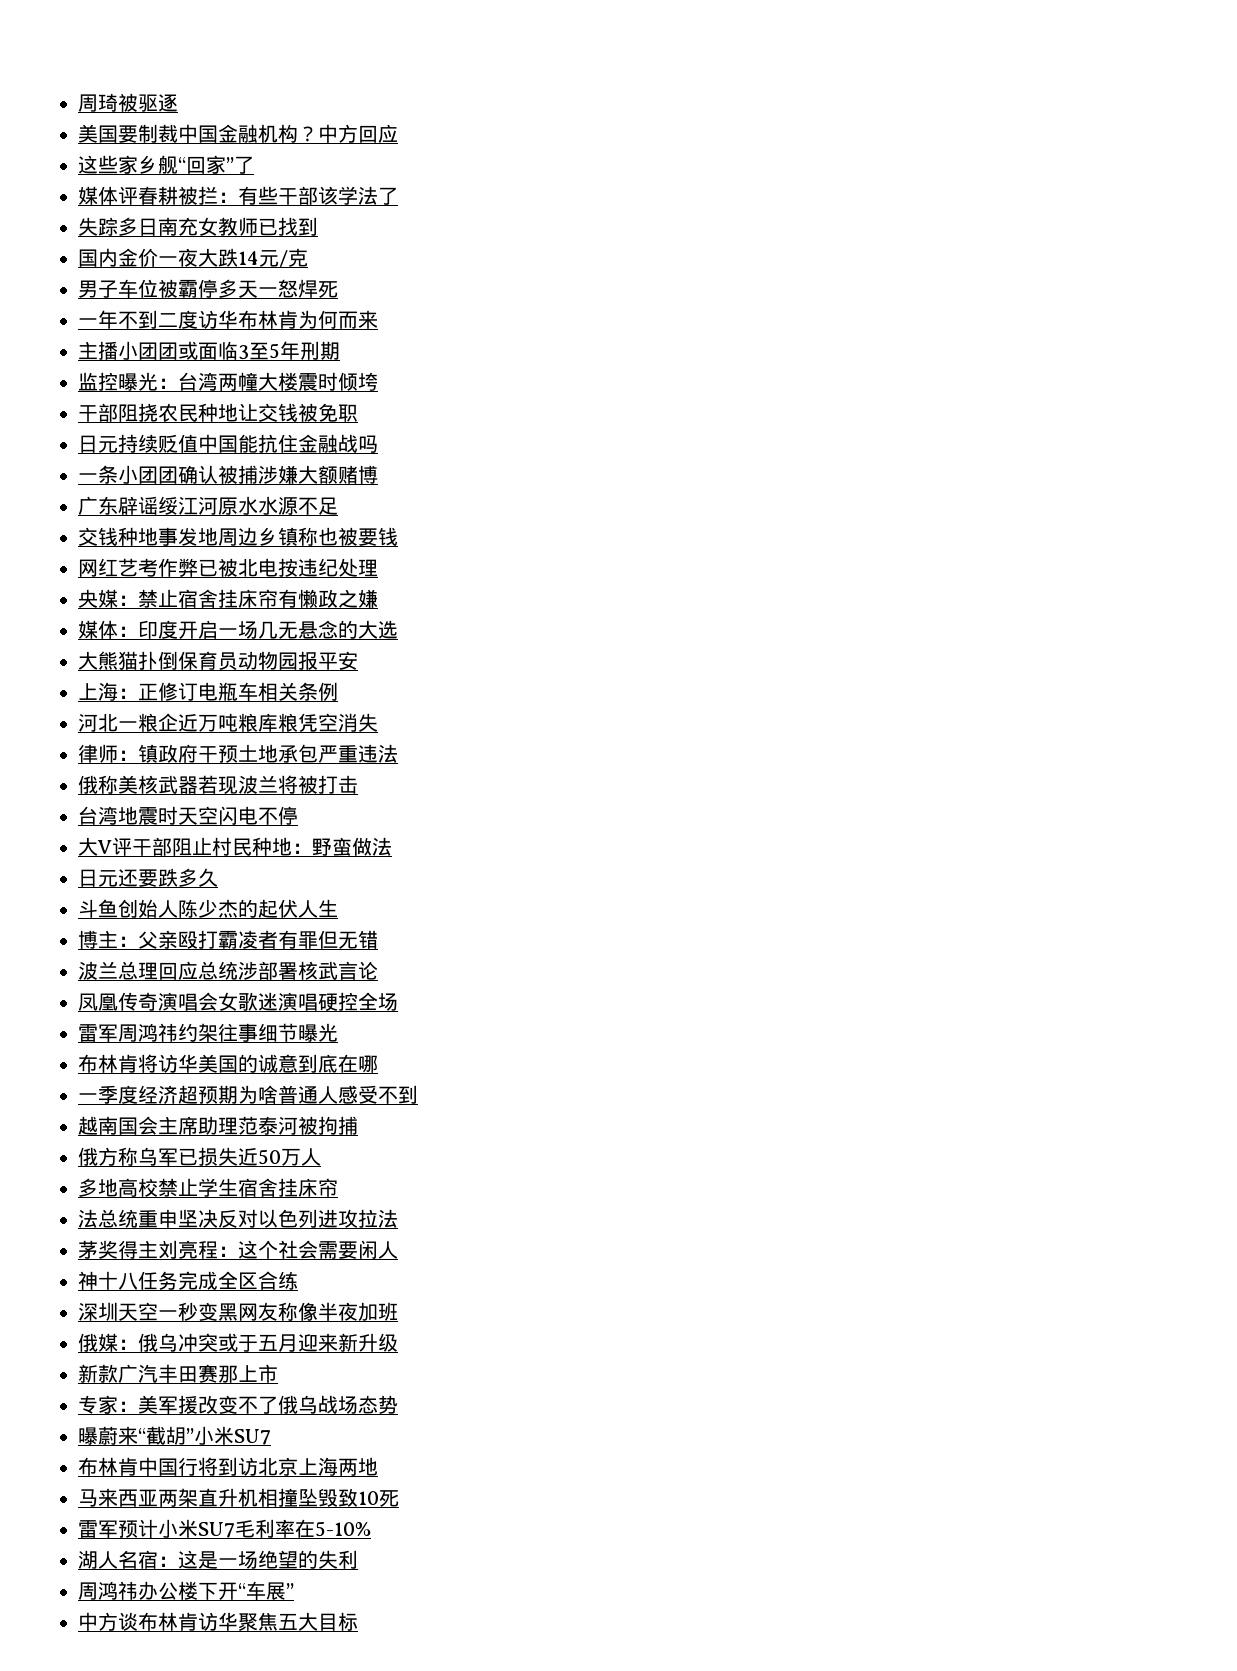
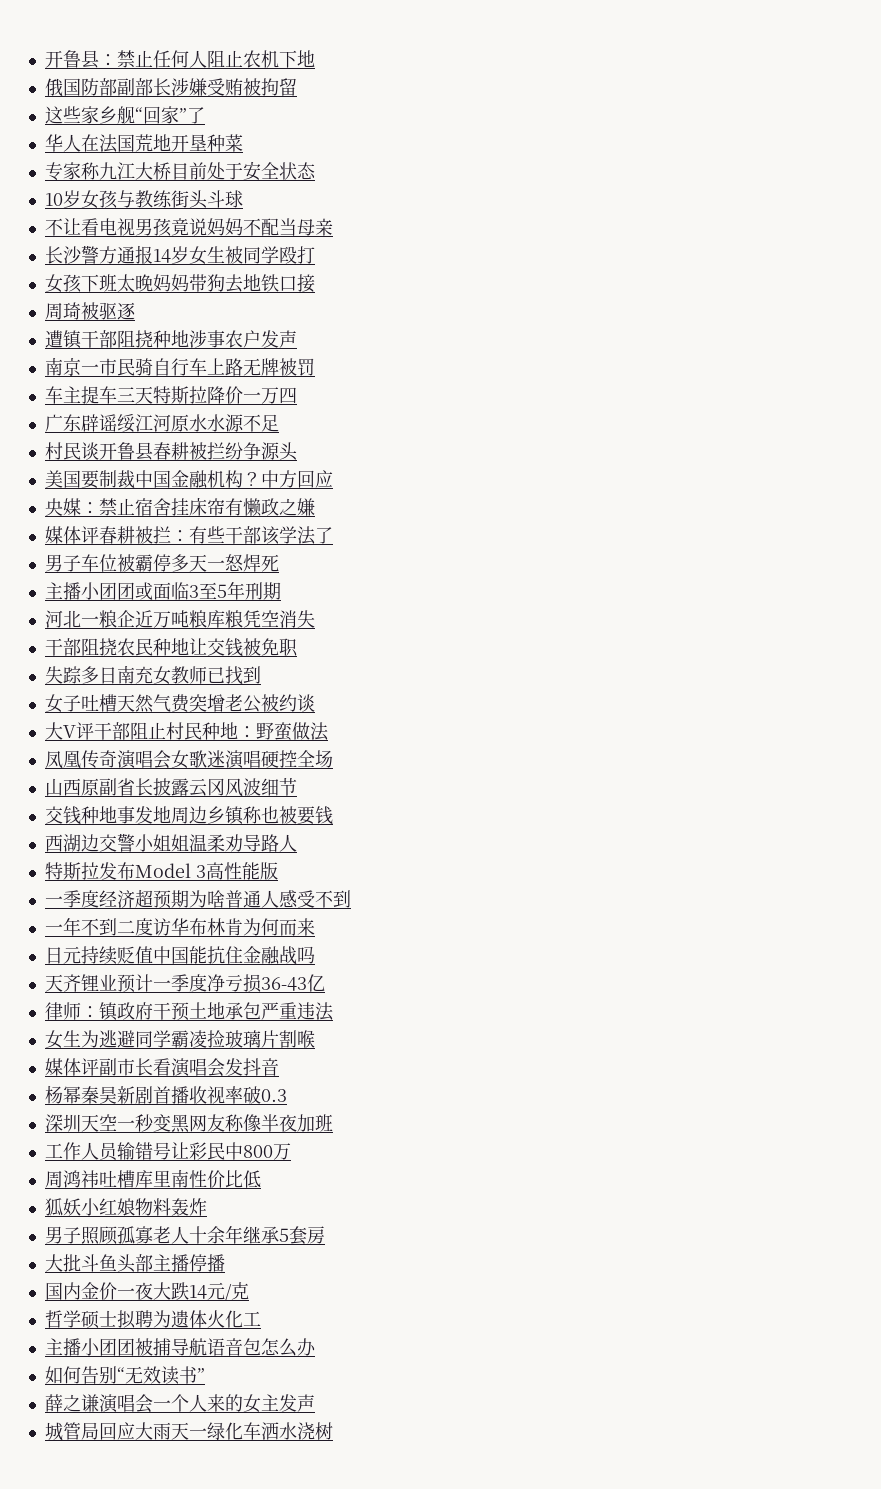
+ 开鲁县：禁止任何人阻止农机下地
+ 俄国防部副部长涉嫌受贿被拘留
+ 这些家乡舰“回家”了
+ 华人在法国荒地开垦种菜
+ 专家称九江大桥目前处于安全状态
+ 10岁女孩与教练街头斗球
+ 不让看电视男孩竟说妈妈不配当母亲
+ 长沙警方通报14岁女生被同学殴打
+ 女孩下班太晚妈妈带狗去地铁口接
  周琦被驱逐
+ 遭镇干部阻挠种地涉事农户发声
+ 南京一市民骑自行车上路无牌被罚
+ 车主提车三天特斯拉降价一万四
+ 广东辟谣绥江河原水水源不足
+ 村民谈开鲁县春耕被拦纷争源头
- 这些家乡舰“回家”了
- 媒体评春耕被拦：有些干部该学法了
- 失踪多日南充女教师已找到
- 国内金价一夜大跌14元/克
- 男子车位被霸停多天一怒焊死
- 一年不到二度访华布林肯为何而来
- 主播小团团或面临3至5年刑期
- 监控曝光：台湾两幢大楼震时倾垮
- 干部阻挠农民种地让交钱被免职
- 日元持续贬值中国能抗住金融战吗
- 一条小团团确认被捕涉嫌大额赌博
- 广东辟谣绥江河原水水源不足
- 交钱种地事发地周边乡镇称也被要钱
- 网红艺考作弊已被北电按违纪处理
- 媒体：印度开启一场几无悬念的大选
- 大熊猫扑倒保育员动物园报平安
- 上海：正修订电瓶车相关条例
+ 媒体评春耕被拦：有些干部该学法了
+ 男子车位被霸停多天一怒焊死
+ 主播小团团或面临3至5年刑期
- 律师：镇政府干预土地承包严重违法
- 俄称美核武器若现波兰将被打击
- 台湾地震时天空闪电不停
+ 干部阻挠农民种地让交钱被免职
+ 失踪多日南充女教师已找到
+ 女子吐槽天然气费突增老公被约谈
- 日元还要跌多久
- 斗鱼创始人陈少杰的起伏人生
- 博主：父亲殴打霸凌者有罪但无错
- 波兰总理回应总统涉部署核武言论
- 雷军周鸿祎约架往事细节曝光
- 布林肯将访华美国的诚意到底在哪
+ 山西原副省长披露云冈风波细节
+ 交钱种地事发地周边乡镇称也被要钱
+ 西湖边交警小姐姐温柔劝导路人
+ 特斯拉发布Model 3高性能版
- 越南国会主席助理范泰河被拘捕
- 俄方称乌军已损失近50万人
- 多地高校禁止学生宿舍挂床帘
- 法总统重申坚决反对以色列进攻拉法
- 茅奖得主刘亮程：这个社会需要闲人
- 神十八任务完成全区合练
+ 一年不到二度访华布林肯为何而来
+ 日元持续贬值中国能抗住金融战吗
+ 天齐锂业预计一季度净亏损36-43亿
+ 律师：镇政府干预土地承包严重违法
+ 女生为逃避同学霸凌捡玻璃片割喉
+ 媒体评副市长看演唱会发抖音
+ 杨幂秦昊新剧首播收视率破0.3
- 俄媒：俄乌冲突或于五月迎来新升级
- 新款广汽丰田赛那上市
- 专家：美军援改变不了俄乌战场态势
- 曝蔚来“截胡”小米SU7
- 布林肯中国行将到访北京上海两地
- 马来西亚两架直升机相撞坠毁致10死
- 雷军预计小米SU7毛利率在5-10%
- 湖人名宿：这是一场绝望的失利
- 周鸿祎办公楼下开“车展”
- 中方谈布林肯访华聚焦五大目标
+ 工作人员输错号让彩民中800万
+ 周鸿祎吐槽库里南性价比低
+ 狐妖小红娘物料轰炸
+ 男子照顾孤寡老人十余年继承5套房
+ 大批斗鱼头部主播停播
+ 国内金价一夜大跌14元/克
+ 哲学硕士拟聘为遗体火化工
+ 主播小团团被捕导航语音包怎么办
+ 如何告别“无效读书”
+ 薛之谦演唱会一个人来的女主发声
+ 城管局回应大雨天一绿化车洒水浇树

